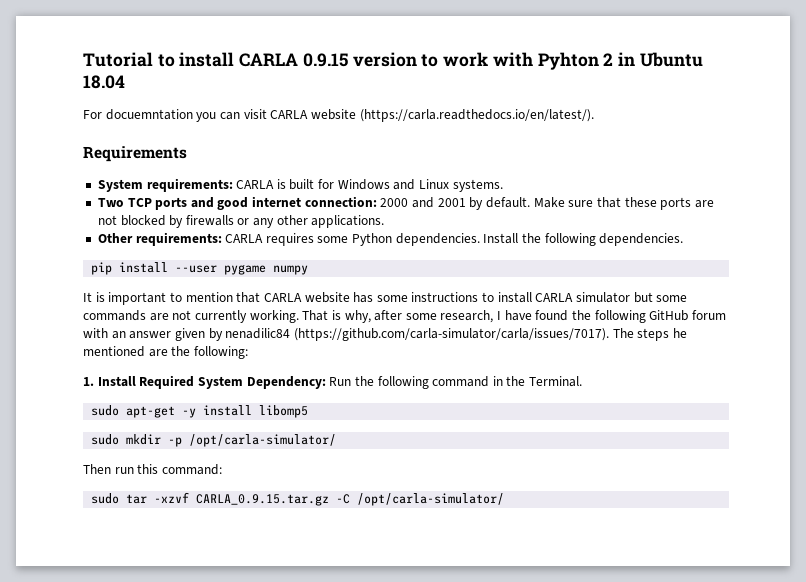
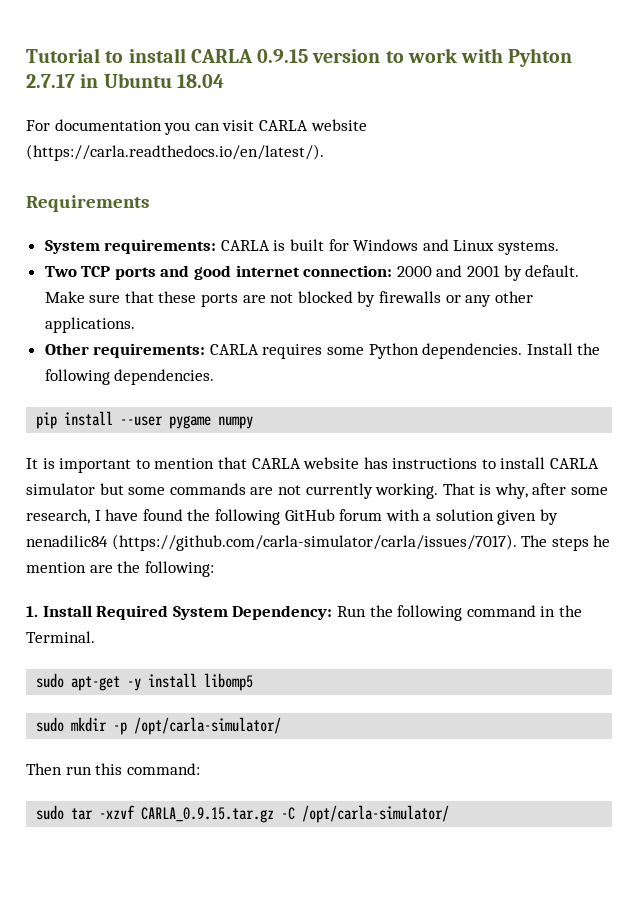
- Tutorial to install CARLA 0.9.15 version to work with Pyhton 2 in Ubuntu 18.04
+ Tutorial to install CARLA 0.9.15 version to work with Pyhton 2.7.17 in Ubuntu 18.04
- For docuemntation you can visit CARLA website (https://carla.readthedocs.io/en/latest/).
+ For documentation you can visit CARLA website (https://carla.readthedocs.io/en/latest/).
- It is important to mention that CARLA website has some instructions to install CARLA simulator but some commands are not currently working.
+ It is important to mention that CARLA website has instructions to install CARLA simulator but some commands are not currently working.
- That is why, after some research, I have found the following GitHub forum with an answer given by nenadilic84 (https://github.com/carla-simulator/carla/issues/7017). The steps he mentioned are the following:
+ That is why, after some research, I have found the following GitHub forum with a solution given by nenadilic84 (https://github.com/carla-simulator/carla/issues/7017). The steps he mention are the following:

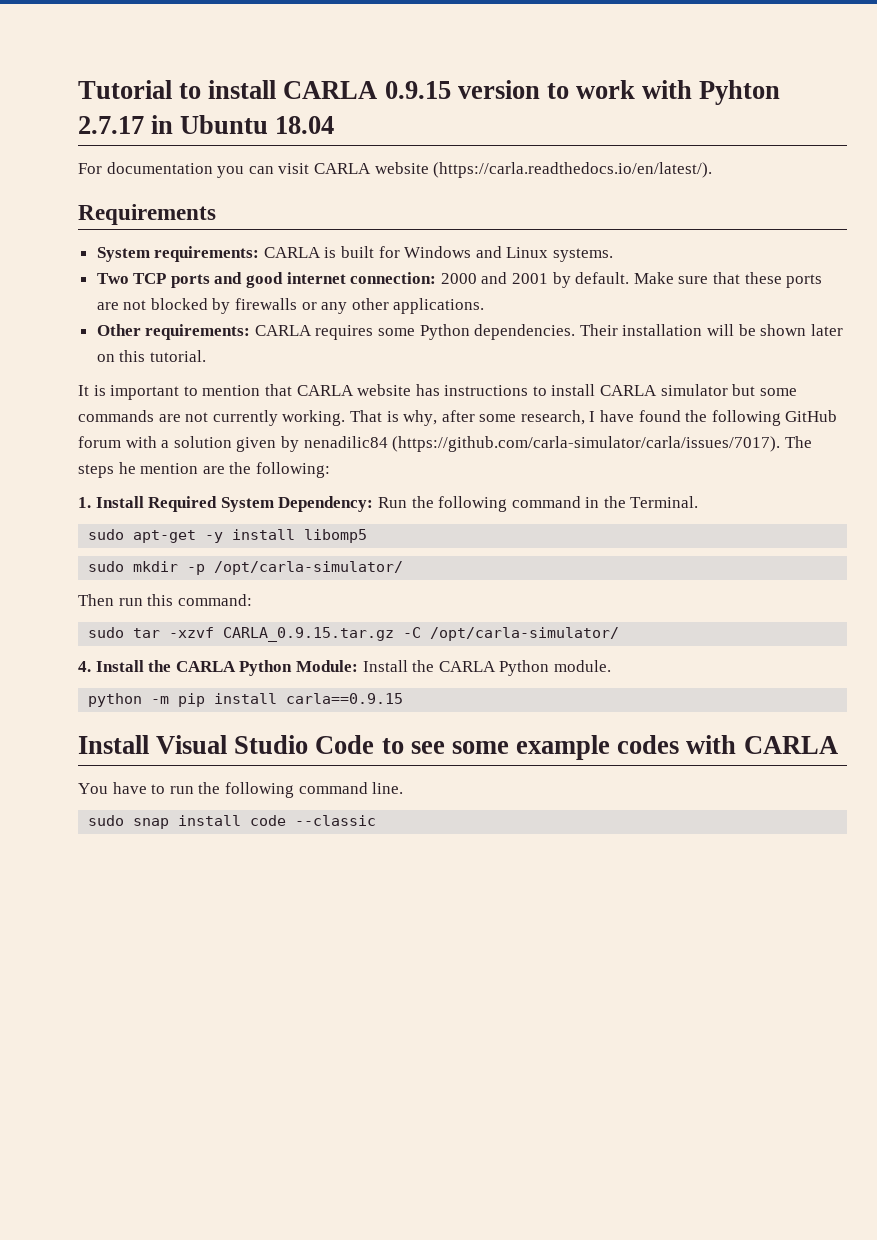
- Install the following dependencies.
- pip install --user pygame numpy
+ Their installation will be shown later on this tutorial.
+ 4. Install the CARLA Python Module: Install the CARLA Python module.
+ python -m pip install carla==0.9.15
+ Install Visual Studio Code to see some example codes with CARLA
+ You have to run the following command line.
+ sudo snap install code --classic

